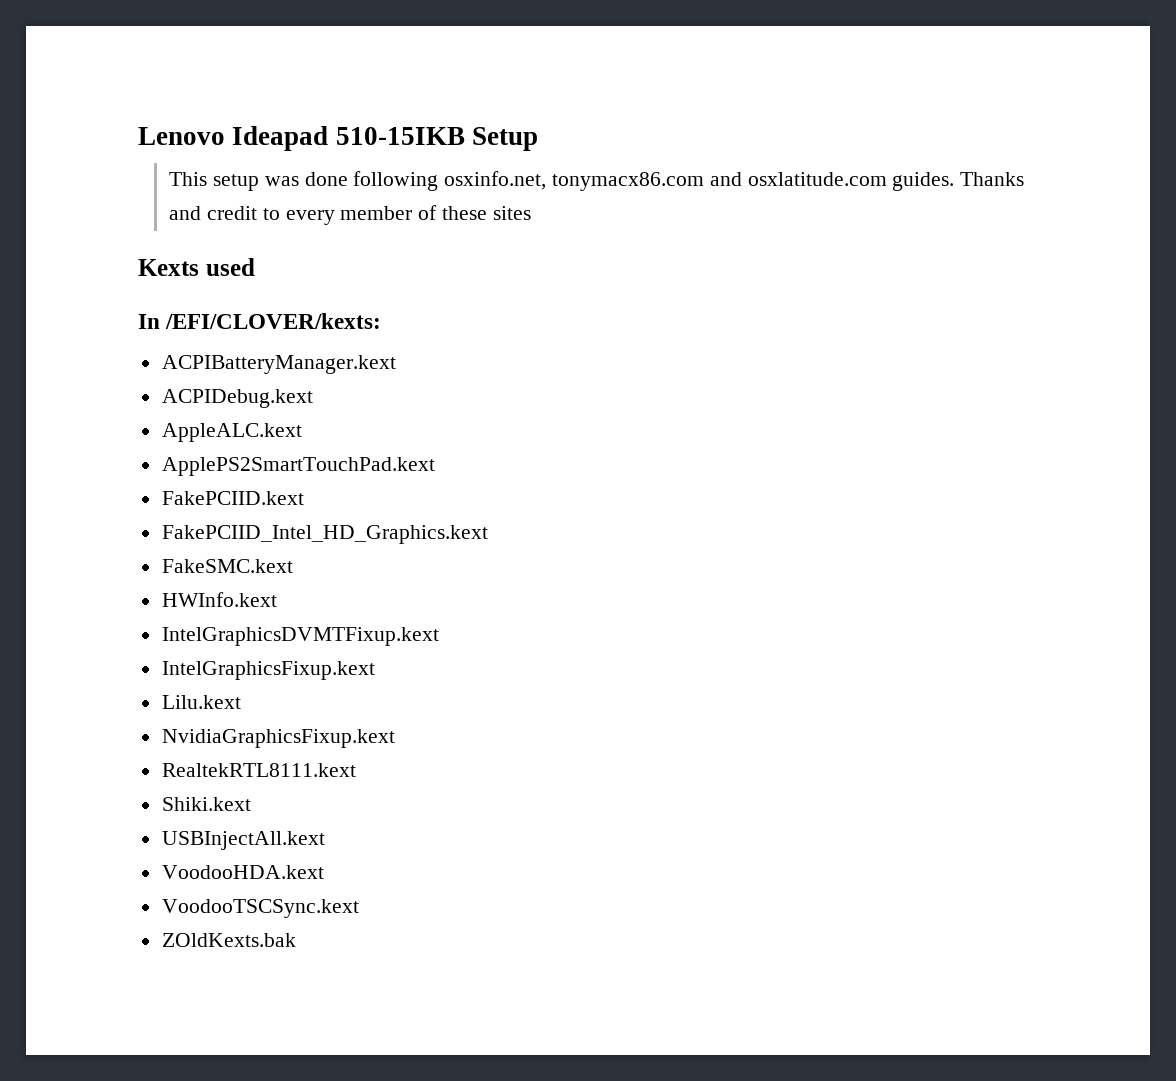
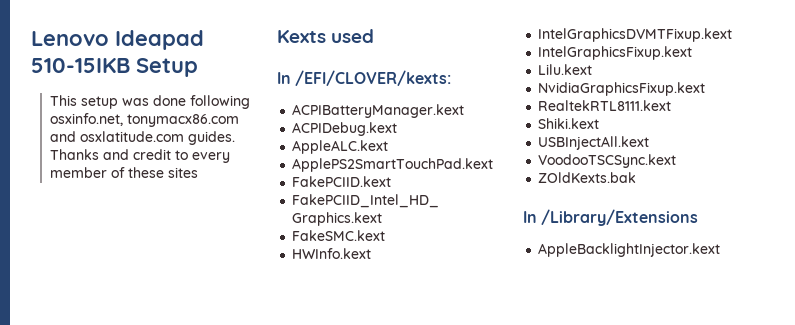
- VoodooHDA.kext
+ In /Library/Extensions
+ AppleBacklightInjector.kext

